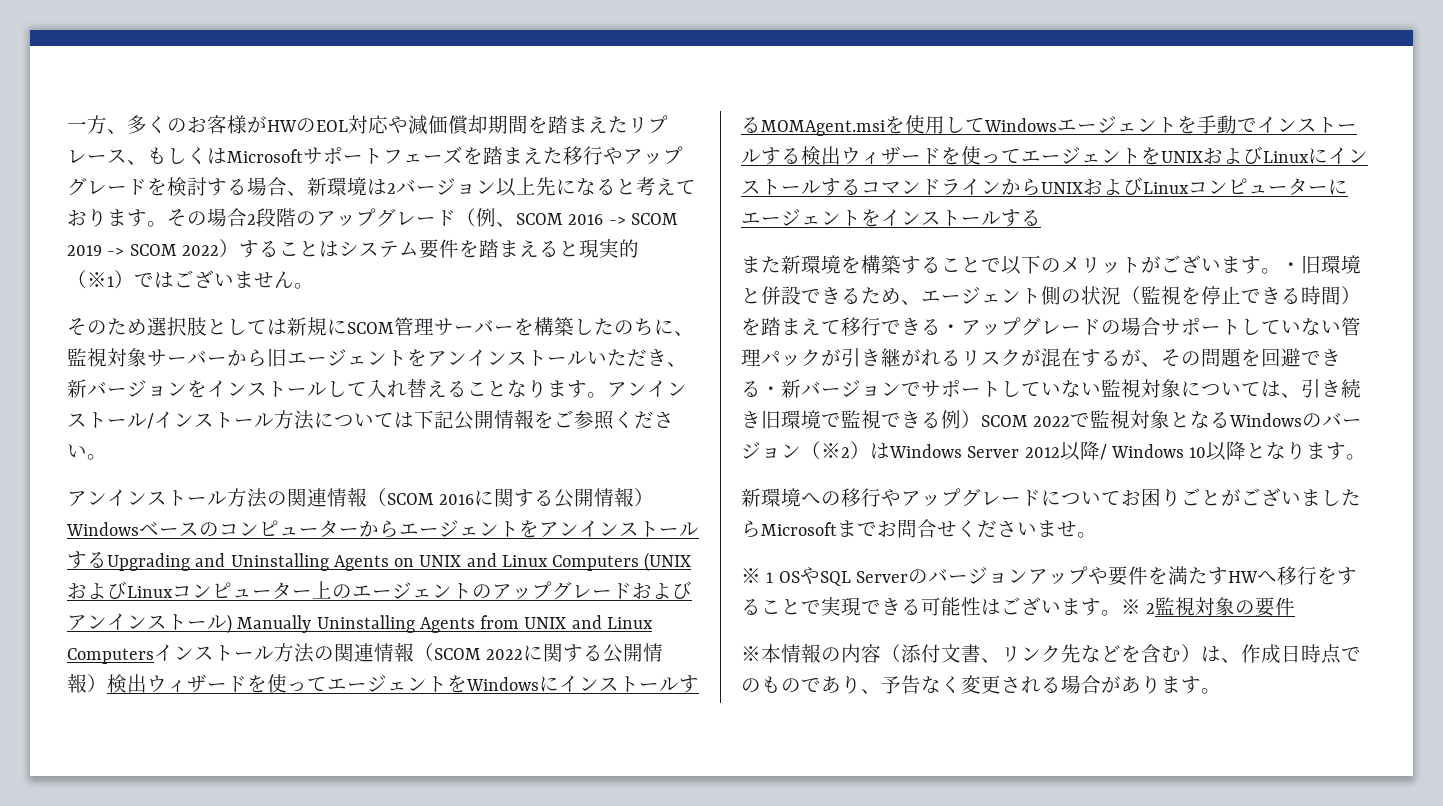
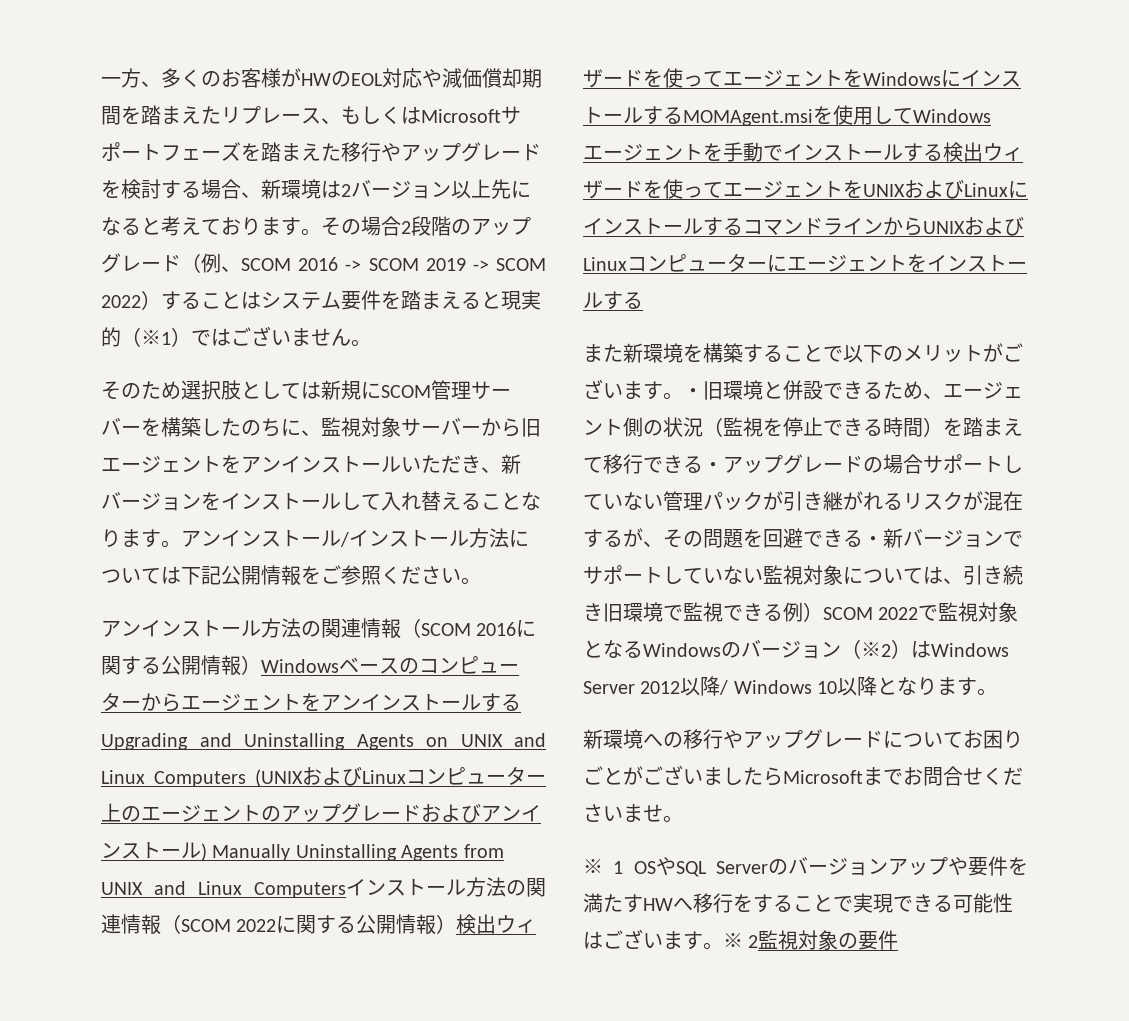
- ※本情報の内容（添付文書、リンク先などを含む）は、作成日時点でのものであり、予告なく変更される場合があります。

